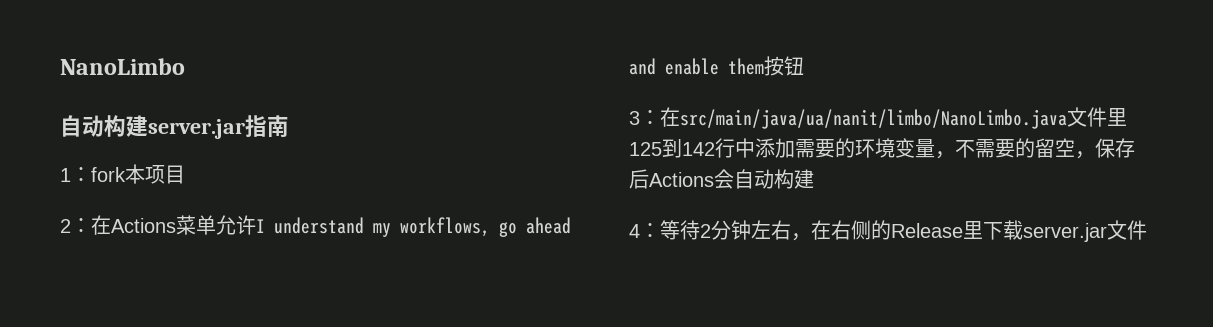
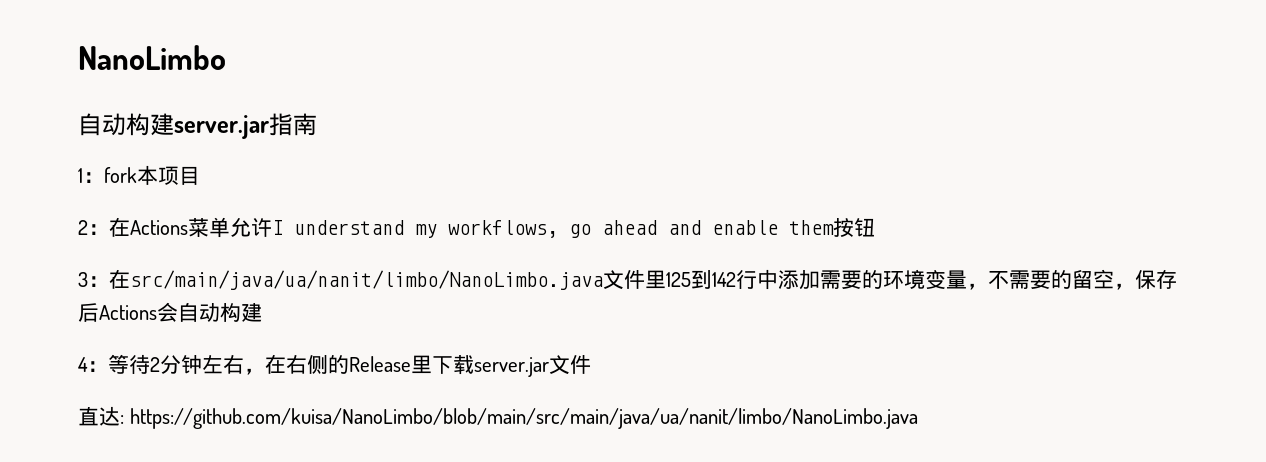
+ 直达: https://github.com/kuisa/NanoLimbo/blob/main/src/main/java/ua/nanit/limbo/NanoLimbo.java

